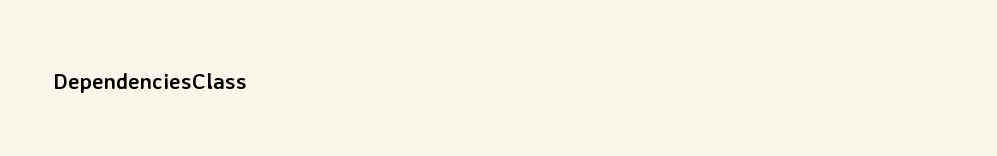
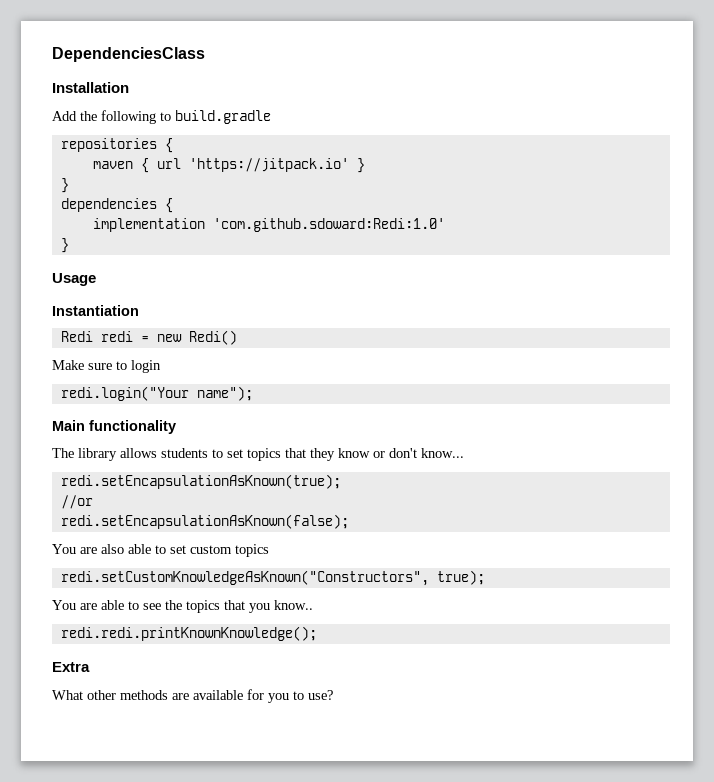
+ Installation
+ Add the following to build.gradle
+ repositories {
+ maven { url 'https://jitpack.io' }
+ }
+ dependencies {
+ implementation 'com.github.sdoward:Redi:1.0'
+ }
+ Usage
+ Instantiation
+ Redi redi = new Redi()
+ Make sure to login
+ redi.login("Your name");
+ Main functionality
+ The library allows students to set topics that they know or don't know...
+ redi.setEncapsulationAsKnown(true);
+ //or
+ redi.setEncapsulationAsKnown(false);
+ You are also able to set custom topics
+ redi.setCustomKnowledgeAsKnown("Constructors", true);
+ You are able to see the topics that you know..
+ redi.redi.printKnownKnowledge();
+ Extra
+ What other methods are available for you to use?

